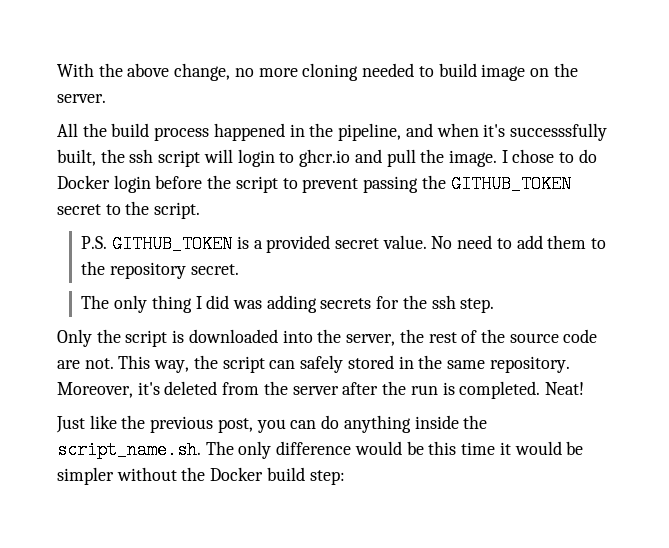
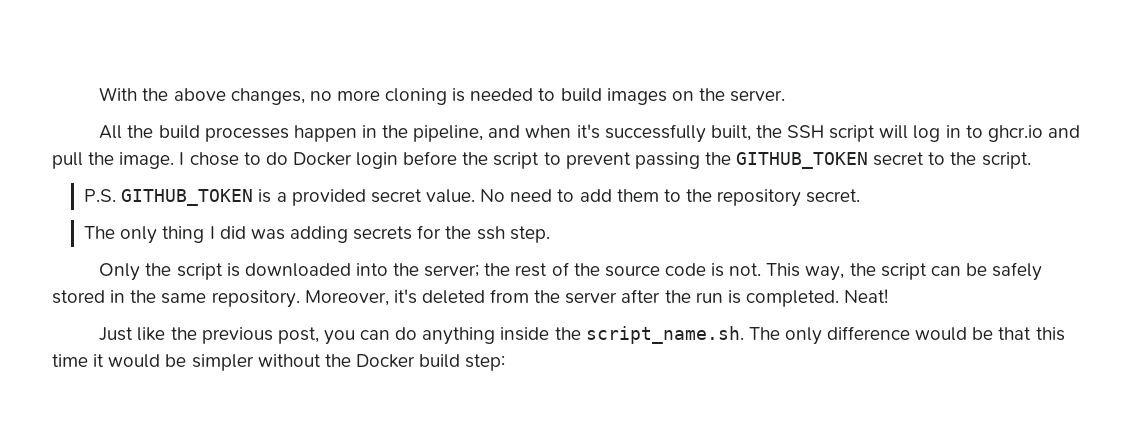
- With the above change, no more cloning needed to build image on the server.
+ With the above changes, no more cloning is needed to build images on the server.
- All the build process happened in the pipeline, and when it's successsfully built, the ssh script will login to ghcr.io and pull the image.
+ All the build processes happen in the pipeline, and when it's successfully built, the SSH script will log in to ghcr.io and pull the image.
- Only the script is downloaded into the server, the rest of the source code are not.
+ Only the script is downloaded into the server; the rest of the source code is not.
- This way, the script can safely stored in the same repository.
+ This way, the script can be safely stored in the same repository.
- Just like the previous post, you can do anything inside the script_name.sh. The only difference would be this time it would be simpler without the Docker build step:
+ Just like the previous post, you can do anything inside the script_name.sh. The only difference would be that this time it would be simpler without the Docker build step:

